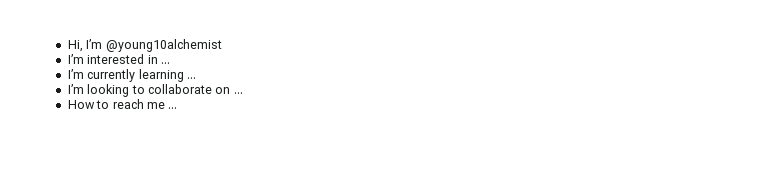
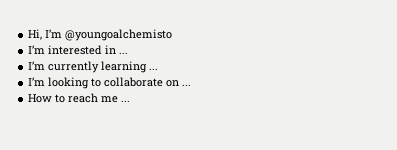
- Hi, I’m @young10alchemist
+ Hi, I’m @youngoalchemisto

